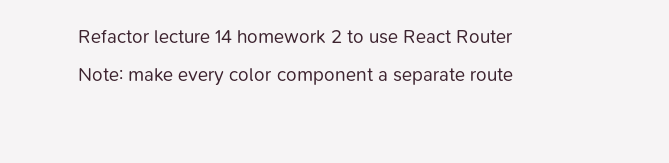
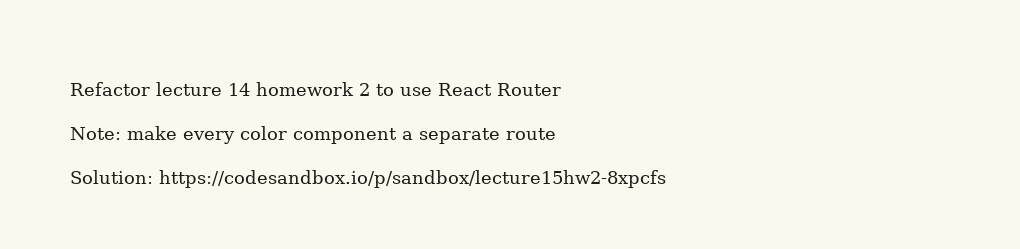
+ Solution: https://codesandbox.io/p/sandbox/lecture15hw2-8xpcfs

